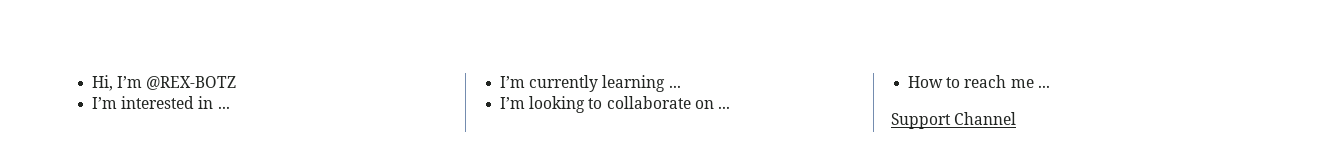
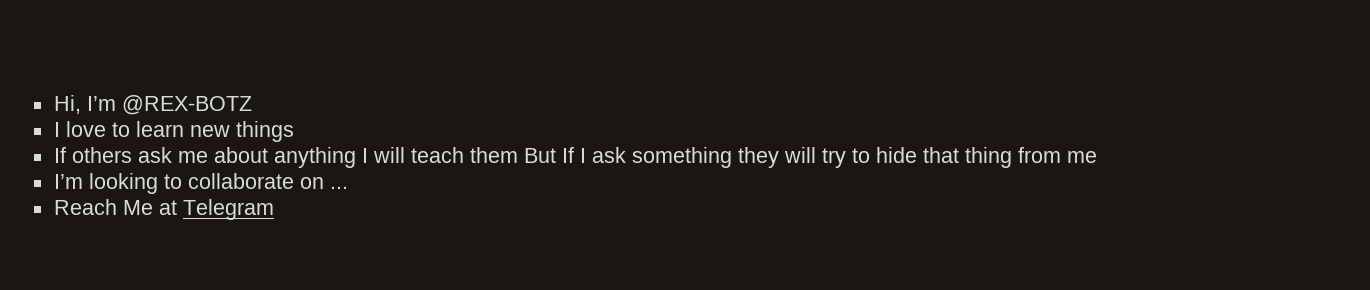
- I’m interested in ...
- I’m currently learning ...
+ I love to learn new things
+ If others ask me about anything I will teach them But If I ask something they will try to hide that thing from me
- How to reach me ...
- Support Channel
+ Reach Me at Telegram

